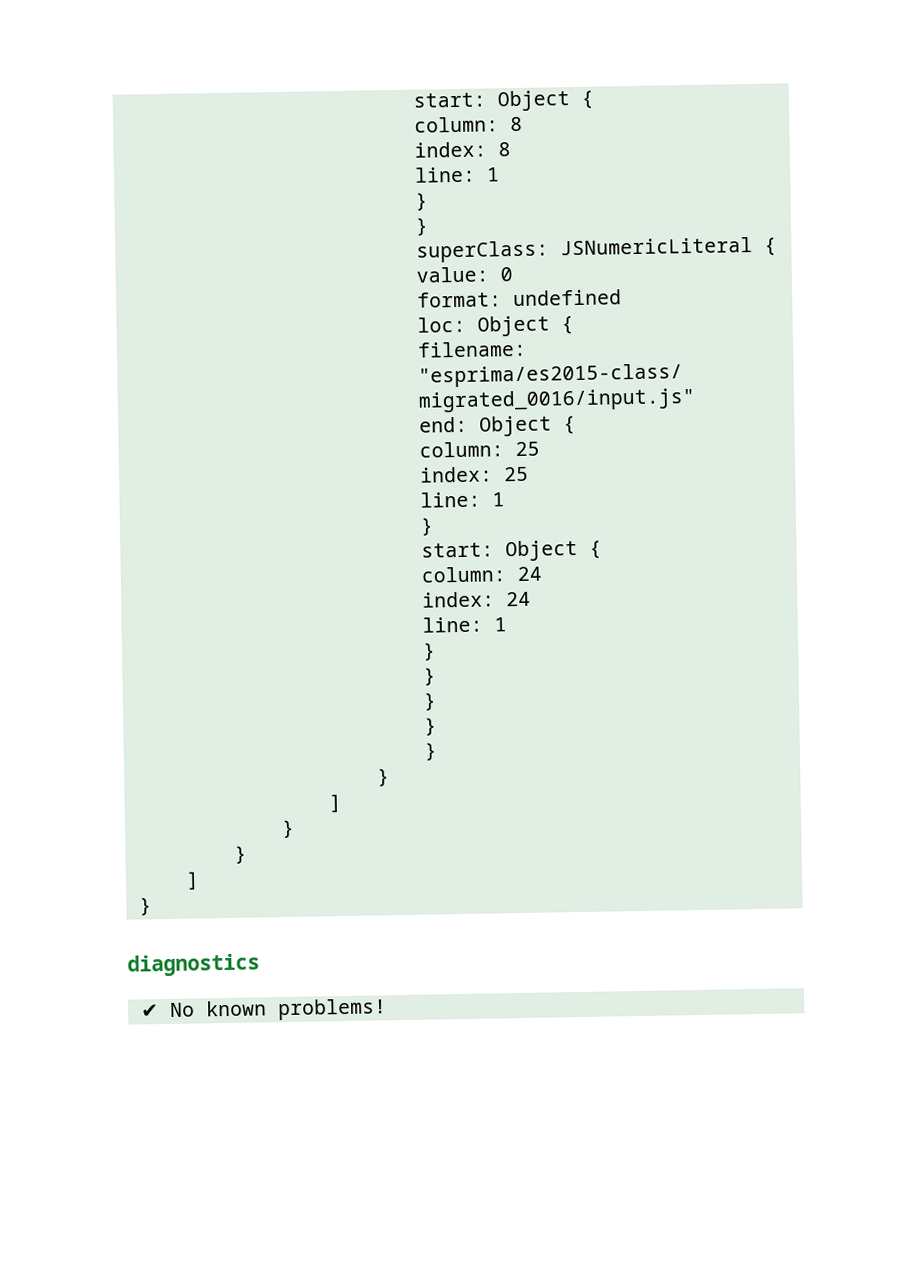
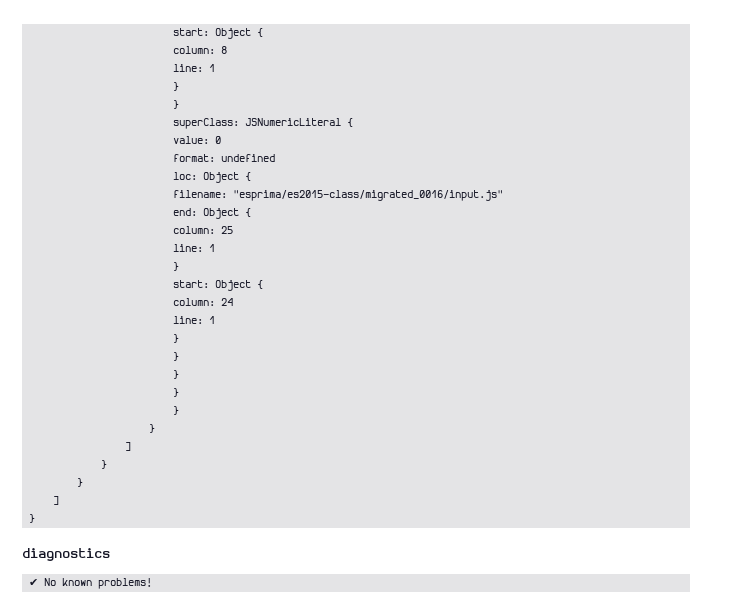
- index: 8
- index: 25
- index: 24

